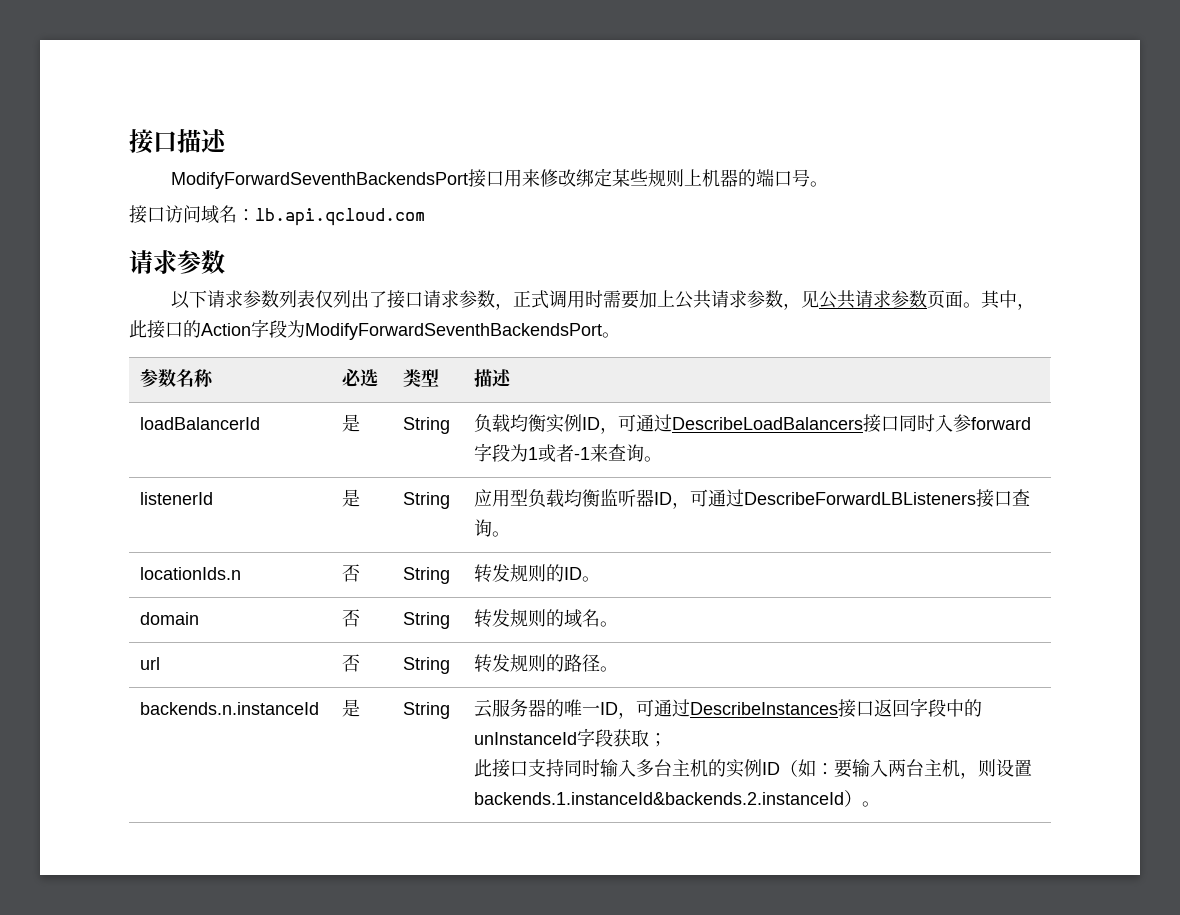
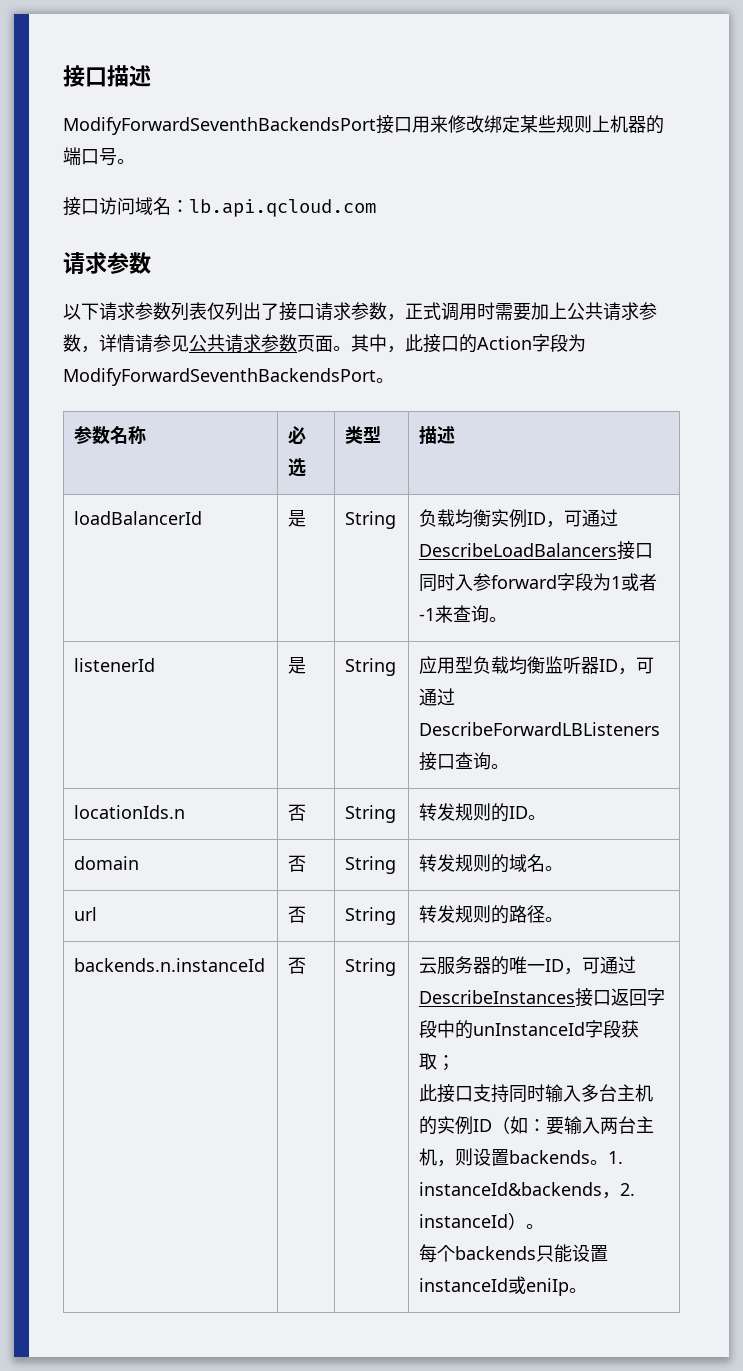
- 以下请求参数列表仅列出了接口请求参数，正式调用时需要加上公共请求参数，见公共请求参数页面。
+ 以下请求参数列表仅列出了接口请求参数，正式调用时需要加上公共请求参数，详情请参见公共请求参数页面。
- backends.n.instanceId | 是
+ backends.n.instanceId | 否
- 此接口支持同时输入多台主机的实例ID（如：要输入两台主机，则设置backends.1.instanceId&backends.2.instanceId）。
+ 此接口支持同时输入多台主机的实例ID（如：要输入两台主机，则设置backends。1. instanceId&backends，2. instanceId）。
+ 每个backends只能设置instanceId或eniIp。

